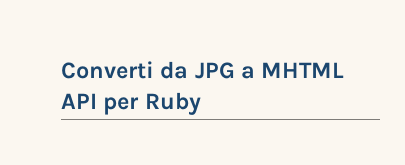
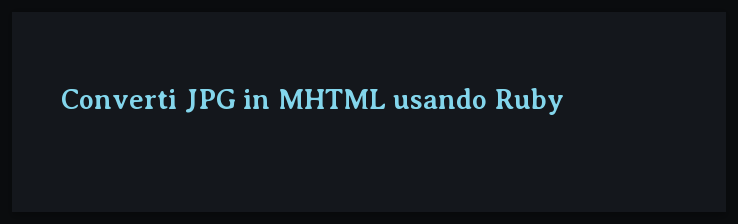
- Converti da JPG a MHTML API per Ruby
+ Converti JPG in MHTML usando Ruby

